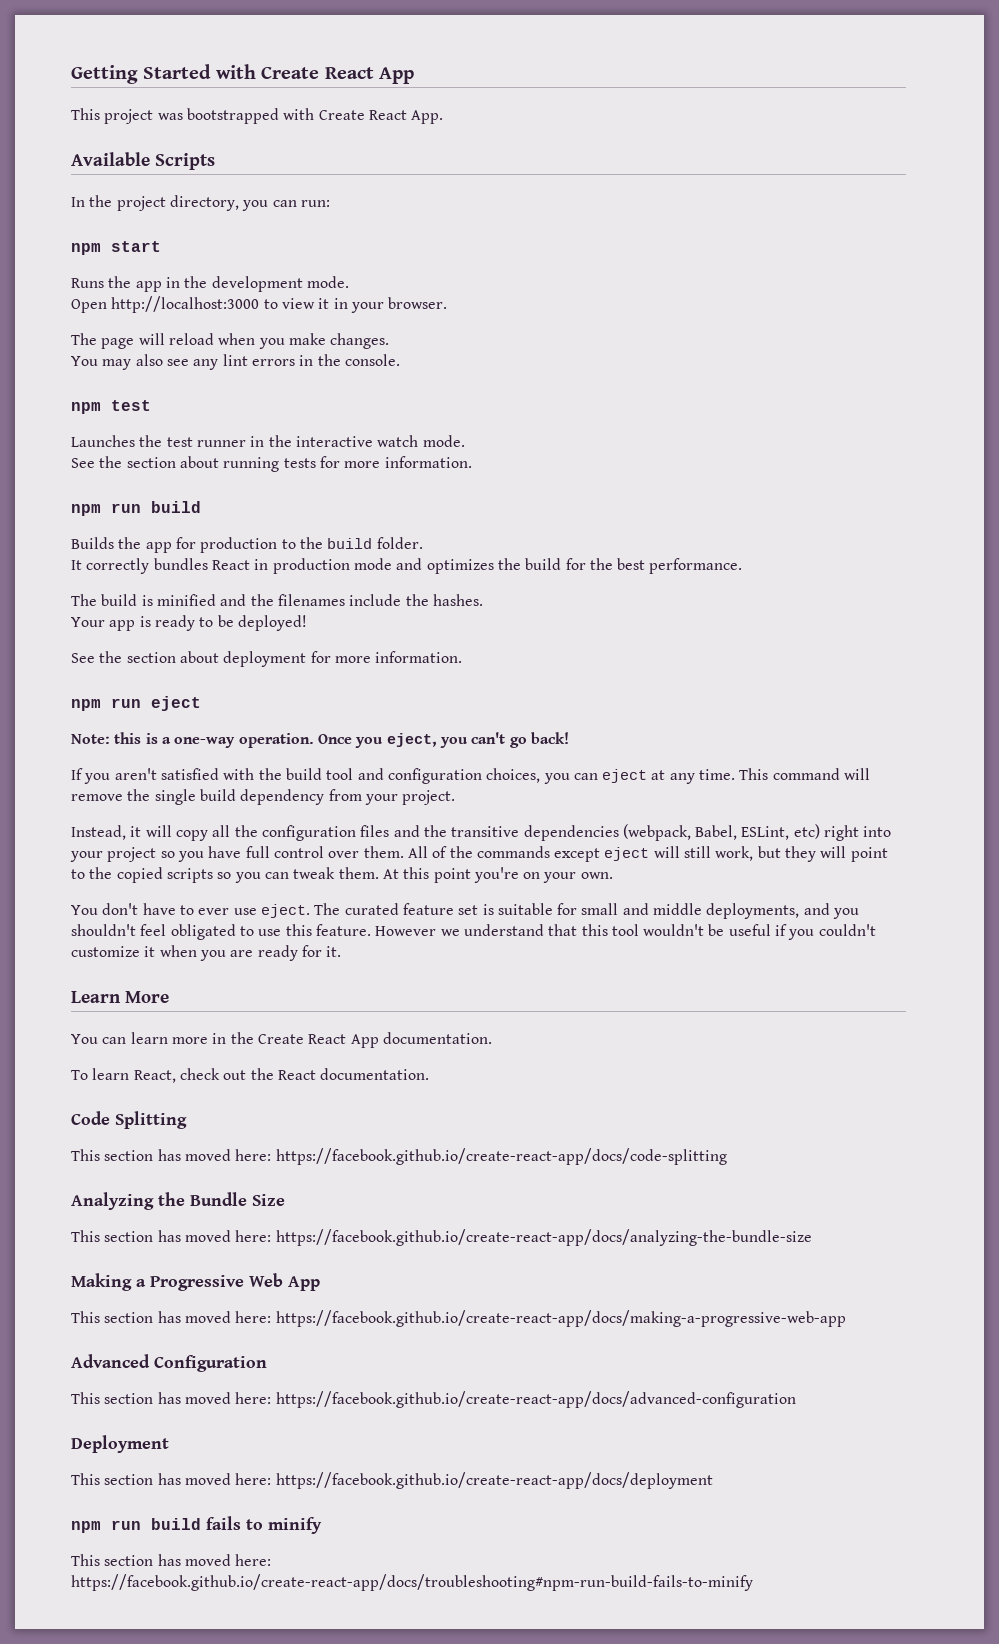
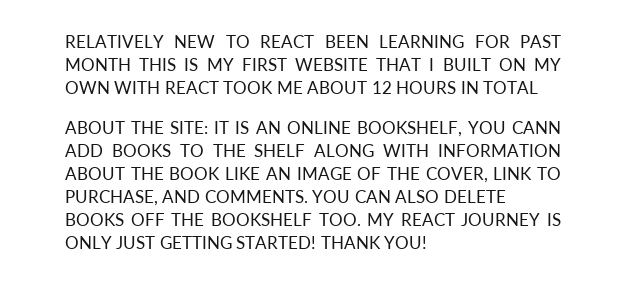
- Getting Started with Create React App
- This project was bootstrapped with Create React App.
- Available Scripts
- In the project directory, you can run:
- npm start
- Runs the app in the development mode.
- Open http://localhost:3000 to view it in your browser.
- The page will reload when you make changes.
- You may also see any lint errors in the console.
- npm test
- Launches the test runner in the interactive watch mode.
- See the section about running tests for more information.
- npm run build
- Builds the app for production to the build folder.
- It correctly bundles React in production mode and optimizes the build for the best performance.
- The build is minified and the filenames include the hashes.
- Your app is ready to be deployed!
- See the section about deployment for more information.
- npm run eject
- Note: this is a one-way operation. Once you eject, you can't go back!
- If you aren't satisfied with the build tool and configuration choices, you can eject at any time. This command will remove the single build dependency from your project.
- Instead, it will copy all the configuration files and the transitive dependencies (webpack, Babel, ESLint, etc) right into your project so you have full control over them. All of the commands except eject will still work, but they will point to the copied scripts so you can tweak them. At this point you're on your own.
- You don't have to ever use eject. The curated feature set is suitable for small and middle deployments, and you shouldn't feel obligated to use this feature. However we understand that this tool wouldn't be useful if you couldn't customize it when you are ready for it.
- Learn More
- You can learn more in the Create React App documentation.
- To learn React, check out the React documentation.
- Code Splitting
- This section has moved here: https://facebook.github.io/create-react-app/docs/code-splitting
- Analyzing the Bundle Size
- This section has moved here: https://facebook.github.io/create-react-app/docs/analyzing-the-bundle-size
- Making a Progressive Web App
- This section has moved here: https://facebook.github.io/create-react-app/docs/making-a-progressive-web-app
- Advanced Configuration
- This section has moved here: https://facebook.github.io/create-react-app/docs/advanced-configuration
- Deployment
- This section has moved here: https://facebook.github.io/create-react-app/docs/deployment
- npm run build fails to minify
- This section has moved here: https://facebook.github.io/create-react-app/docs/troubleshooting#npm-run-build-fails-to-minify
+ RELATIVELY NEW TO REACT BEEN LEARNING FOR PAST MONTH THIS IS MY FIRST WEBSITE THAT I BUILT ON MY OWN WITH REACT TOOK ME ABOUT 12 HOURS IN TOTAL
+ ABOUT THE SITE: IT IS AN ONLINE BOOKSHELF, YOU CANN ADD BOOKS TO THE SHELF ALONG WITH INFORMATION ABOUT THE BOOK LIKE AN IMAGE OF THE COVER, LINK TO PURCHASE, AND COMMENTS. YOU CAN ALSO DELETE BOOKS OFF THE BOOKSHELF TOO. MY REACT JOURNEY IS ONLY JUST GETTING STARTED! THANK YOU!

